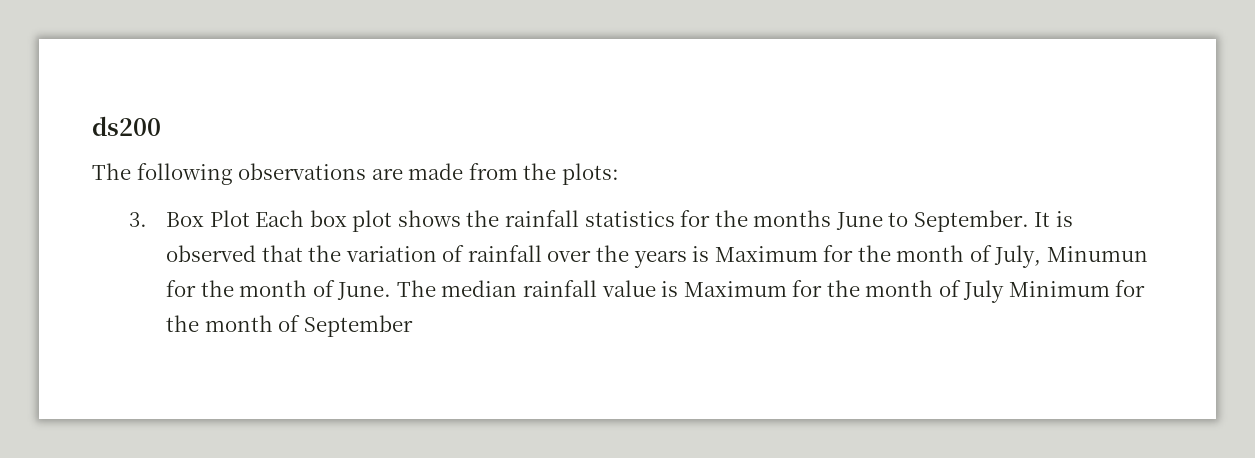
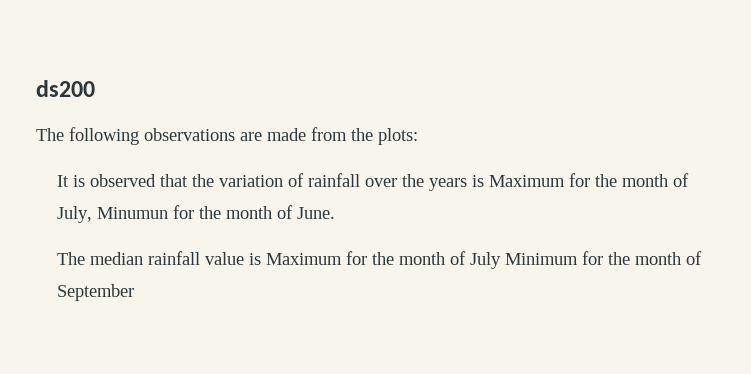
- 3. Box Plot Each box plot shows the rainfall statistics for the months June to September. It is observed that the variation of rainfall over the years is Maximum for the month of July, Minumun for the month of June. The median rainfall value is Maximum for the month of July Minimum for the month of September
+ It is observed that the variation of rainfall over the years is Maximum for the month of July, Minumun for the month of June.
+ The median rainfall value is Maximum for the month of July Minimum for the month of September

